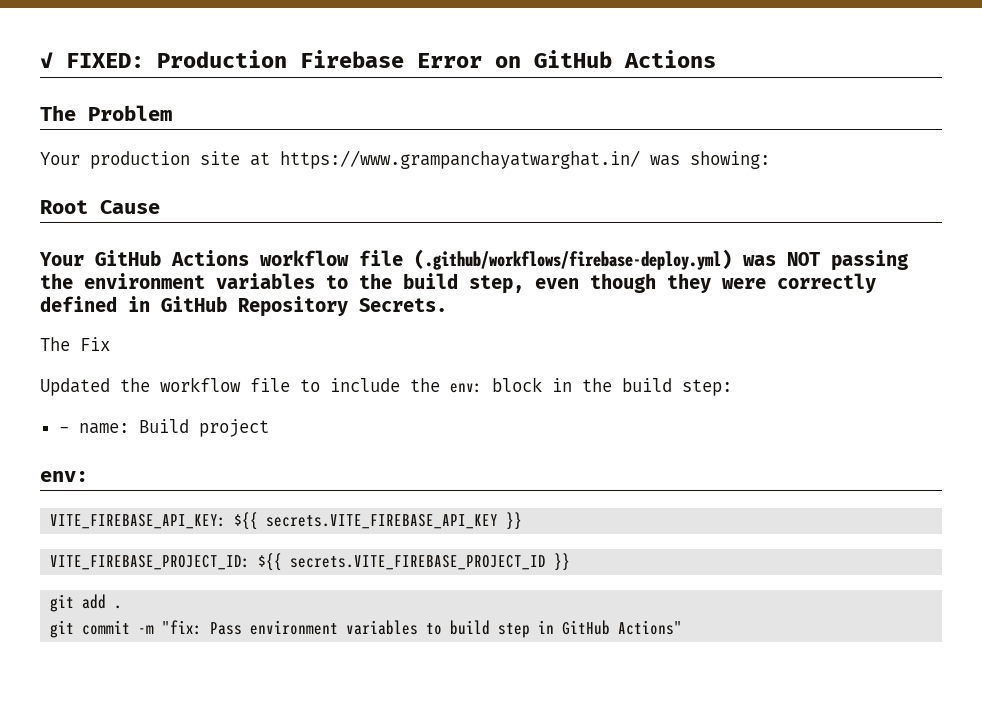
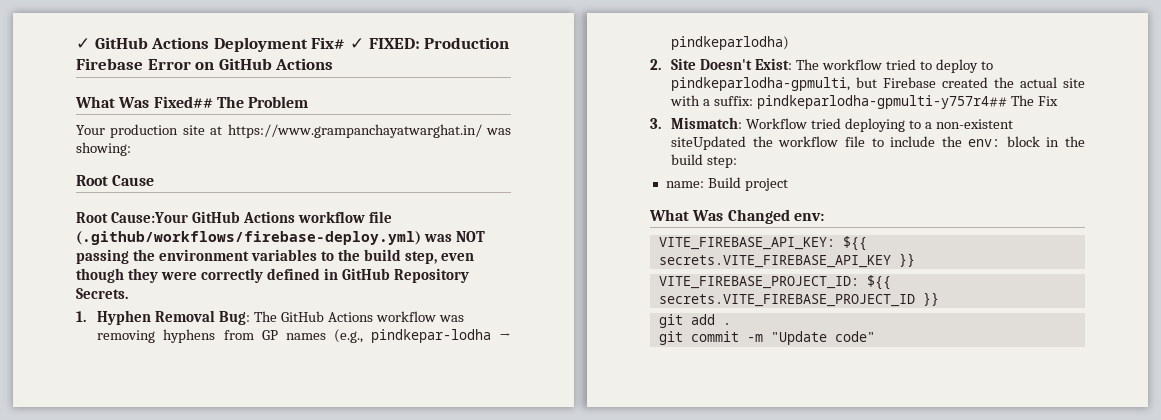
- ✓ FIXED: Production Firebase Error on GitHub Actions
+ ✓ GitHub Actions Deployment Fix# ✓ FIXED: Production Firebase Error on GitHub Actions
- The Problem
+ What Was Fixed## The Problem
- Your GitHub Actions workflow file (.github/workflows/firebase-deploy.yml) was NOT passing the environment variables to the build step, even though they were correctly defined in GitHub Repository Secrets.
+ Root Cause:Your GitHub Actions workflow file (.github/workflows/firebase-deploy.yml) was NOT passing the environment variables to the build step, even though they were correctly defined in GitHub Repository Secrets.
- The Fix
- Updated the workflow file to include the env: block in the build step:
+ 1. Hyphen Removal Bug: The GitHub Actions workflow was removing hyphens from GP names (e.g., pindkepar-lodha → pindkeparlodha)
+ 2. Site Doesn't Exist: The workflow tried to deploy to pindkeparlodha-gpmulti, but Firebase created the actual site with a suffix: pindkeparlodha-gpmulti-y757r4## The Fix
+ 3. Mismatch: Workflow tried deploying to a non-existent siteUpdated the workflow file to include the env: block in the build step:
- - name: Build project
- env:
+ name: Build project
+ What Was Changed env:
- git commit -m "fix: Pass environment variables to build step in GitHub Actions"
+ git commit -m "Update code"

